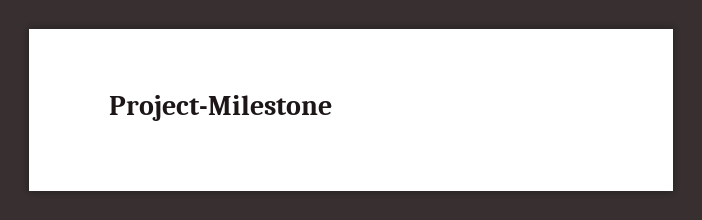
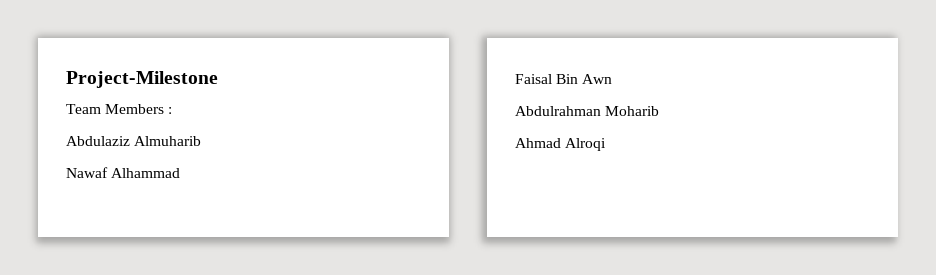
+ Team Members :
+ Abdulaziz Almuharib
+ Nawaf Alhammad
+ Faisal Bin Awn
+ Abdulrahman Moharib
+ Ahmad Alroqi

